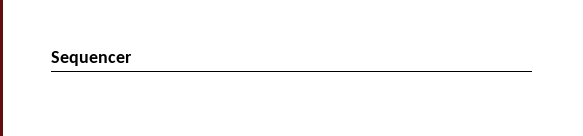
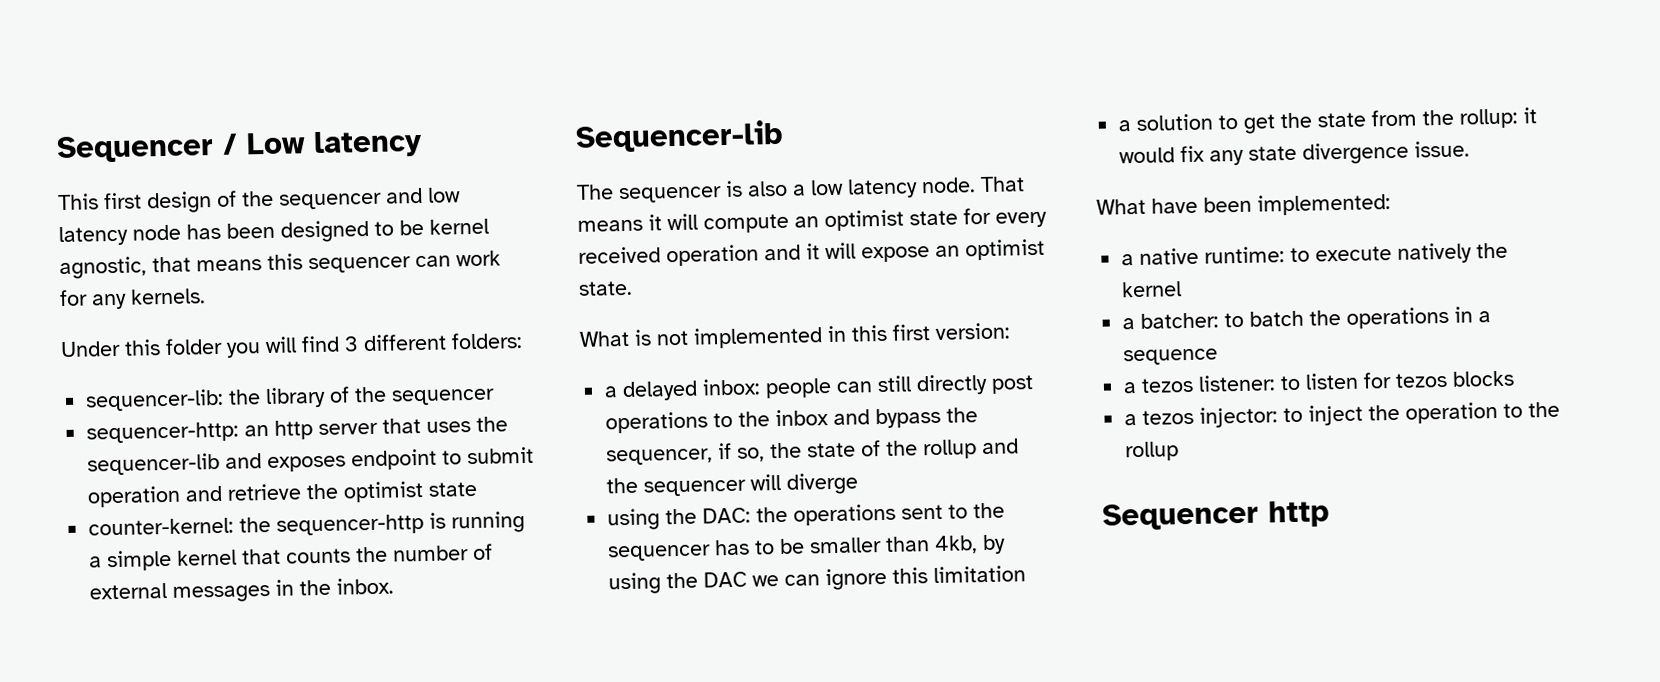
- Sequencer
+ Sequencer / Low latency
+ This first design of the sequencer and low latency node has been designed to be kernel agnostic, that means this sequencer can work for any kernels.
+ Under this folder you will find 3 different folders:
+ sequencer-lib: the library of the sequencer
+ sequencer-http: an http server that uses the sequencer-lib and exposes endpoint to submit operation and retrieve the optimist state
+ counter-kernel: the sequencer-http is running a simple kernel that counts the number of external messages in the inbox.
+ Sequencer-lib
+ The sequencer is also a low latency node. That means it will compute an optimist state for every received operation and it will expose an optimist state.
+ What is not implemented in this first version:
+ a delayed inbox: people can still directly post operations to the inbox and bypass the sequencer, if so, the state of the rollup and the sequencer will diverge
+ using the DAC: the operations sent to the sequencer has to be smaller than 4kb, by using the DAC we can ignore this limitation
+ a solution to get the state from the rollup: it would fix any state divergence issue.
+ What have been implemented:
+ a native runtime: to execute natively the kernel
+ a batcher: to batch the operations in a sequence
+ a tezos listener: to listen for tezos blocks
+ a tezos injector: to inject the operation to the rollup
+ Sequencer http

